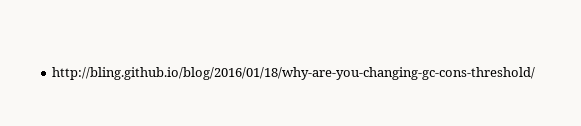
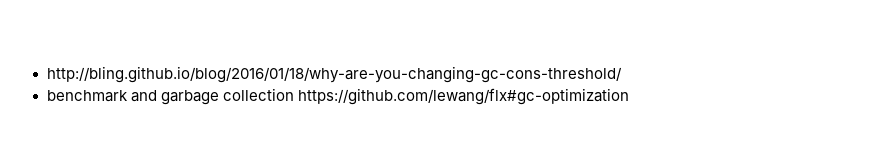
+ benchmark and garbage collection https://github.com/lewang/flx#gc-optimization

